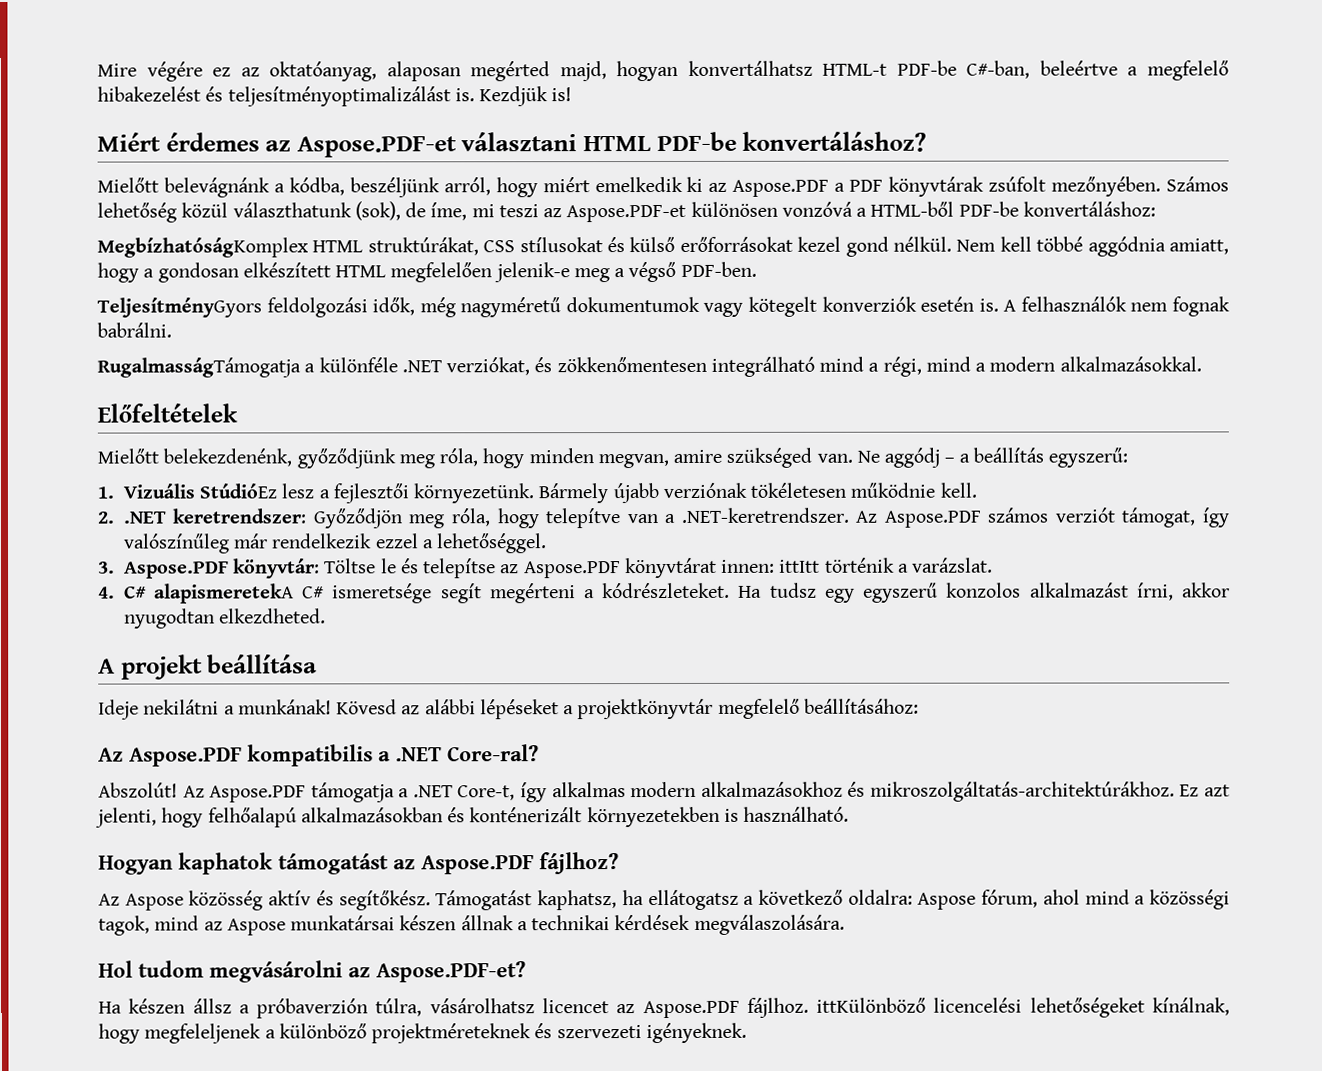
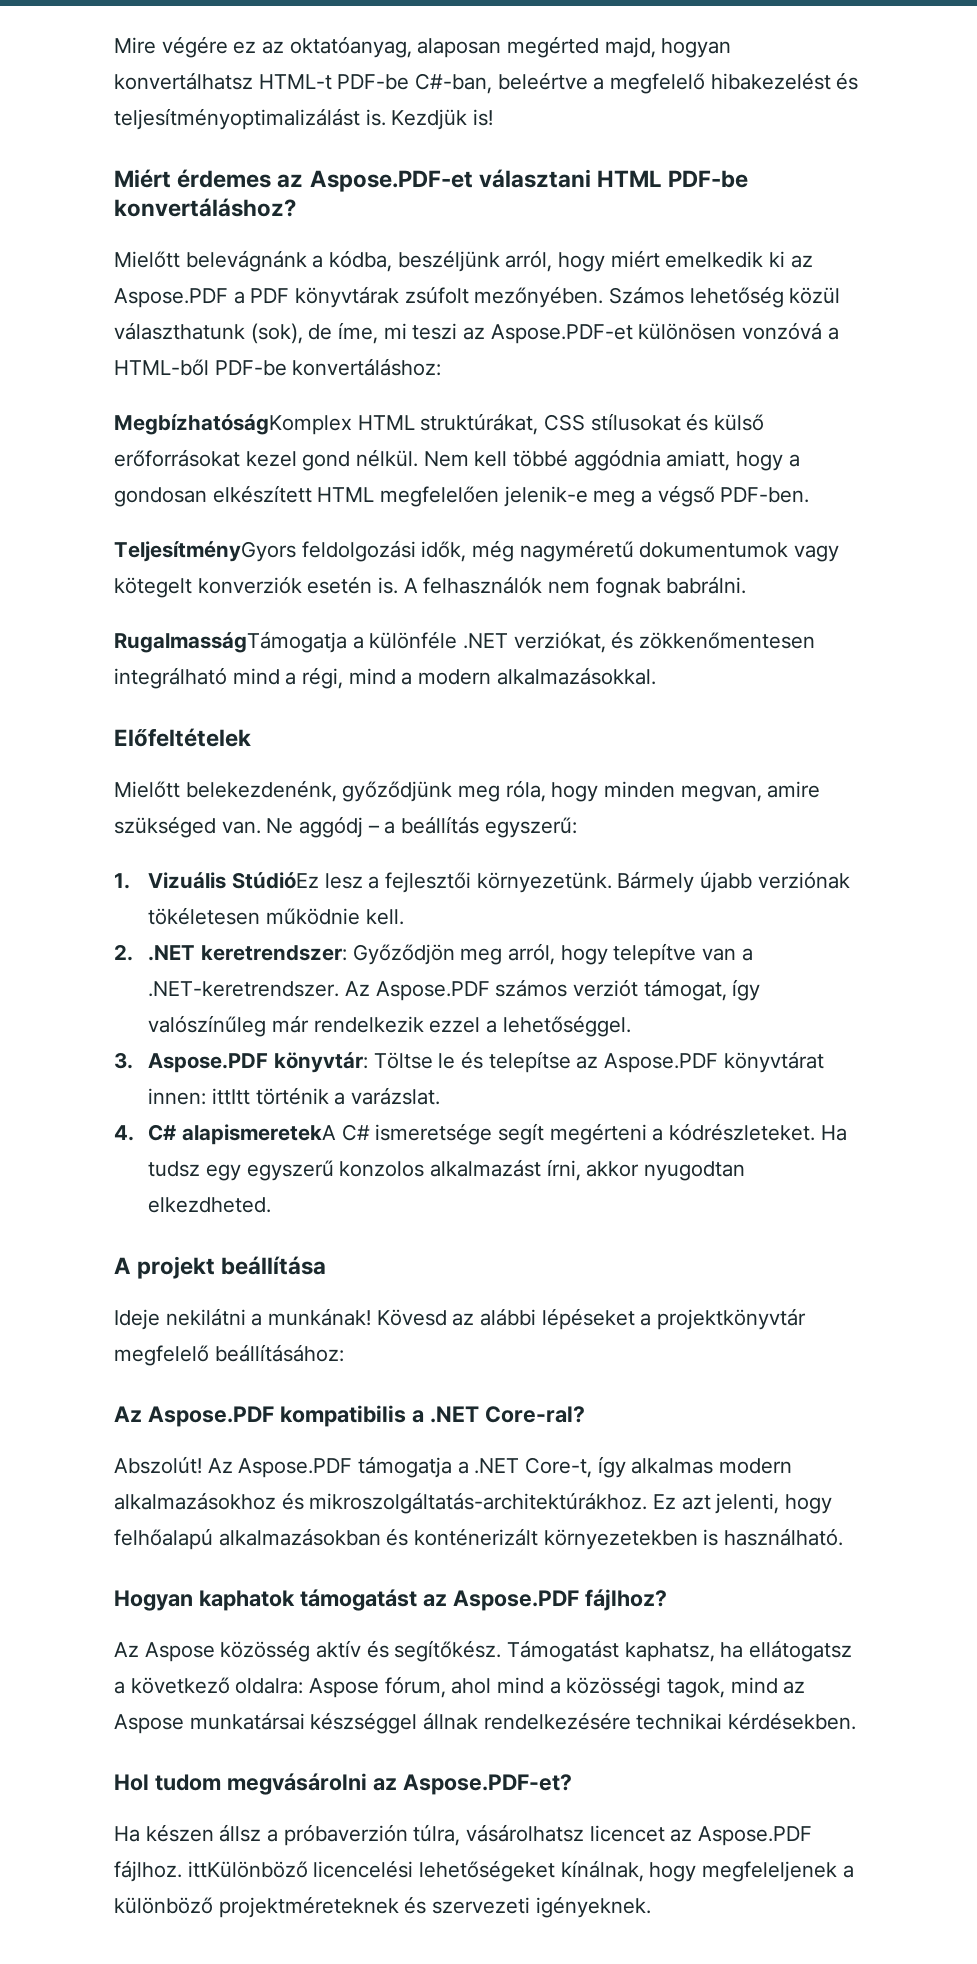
- 2. .NET keretrendszer: Győződjön meg róla, hogy telepítve van a .NET-keretrendszer. Az Aspose.PDF számos verziót támogat, így valószínűleg már rendelkezik ezzel a lehetőséggel.
+ 2. .NET keretrendszer: Győződjön meg arról, hogy telepítve van a .NET-keretrendszer. Az Aspose.PDF számos verziót támogat, így valószínűleg már rendelkezik ezzel a lehetőséggel.
- Támogatást kaphatsz, ha ellátogatsz a következő oldalra: Aspose fórum, ahol mind a közösségi tagok, mind az Aspose munkatársai készen állnak a technikai kérdések megválaszolására.
+ Támogatást kaphatsz, ha ellátogatsz a következő oldalra: Aspose fórum, ahol mind a közösségi tagok, mind az Aspose munkatársai készséggel állnak rendelkezésére technikai kérdésekben.

